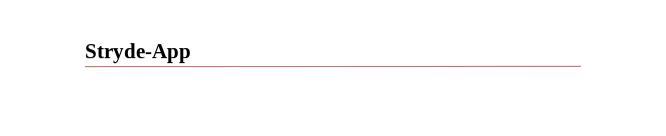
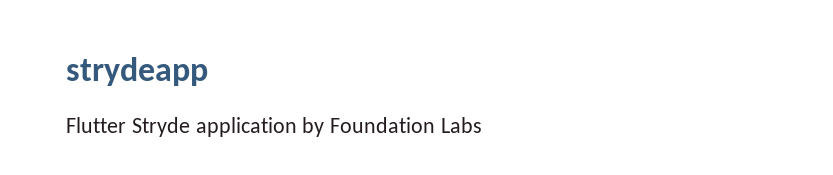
- Stryde-App
+ strydeapp
+ Flutter Stryde application by Foundation Labs

